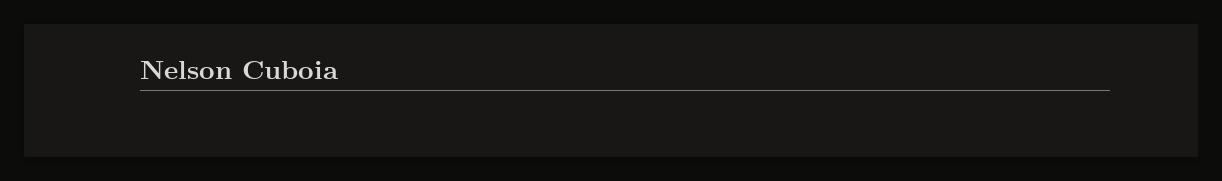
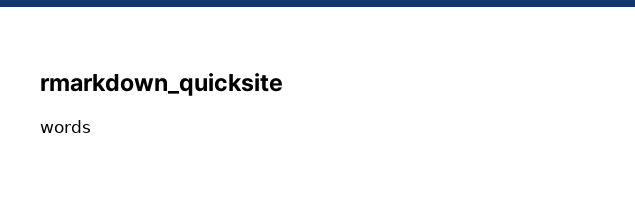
- Nelson Cuboia
+ rmarkdown_quicksite
+ words

